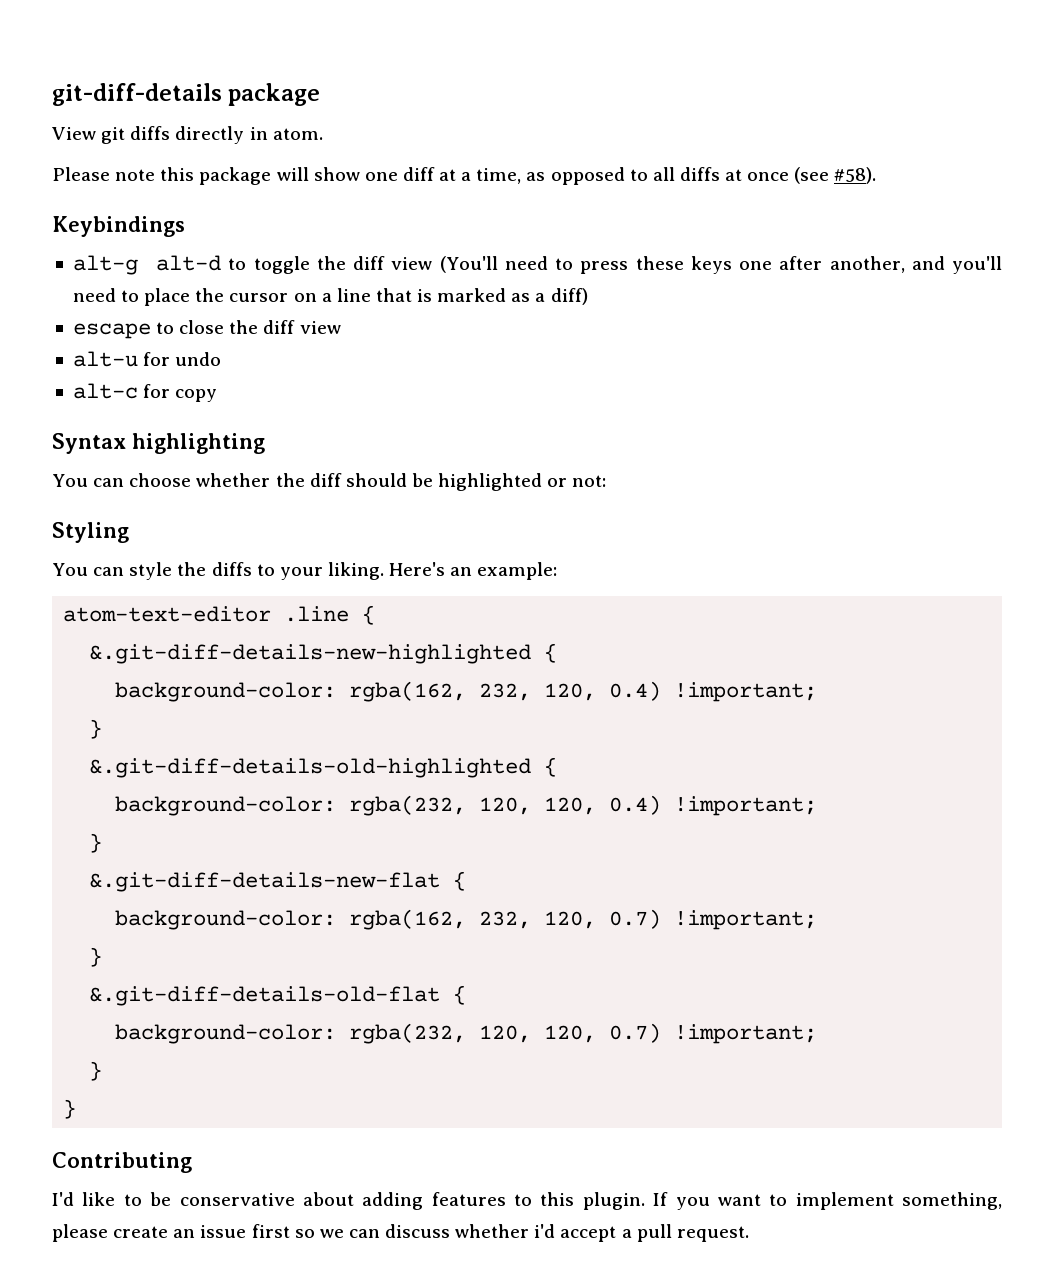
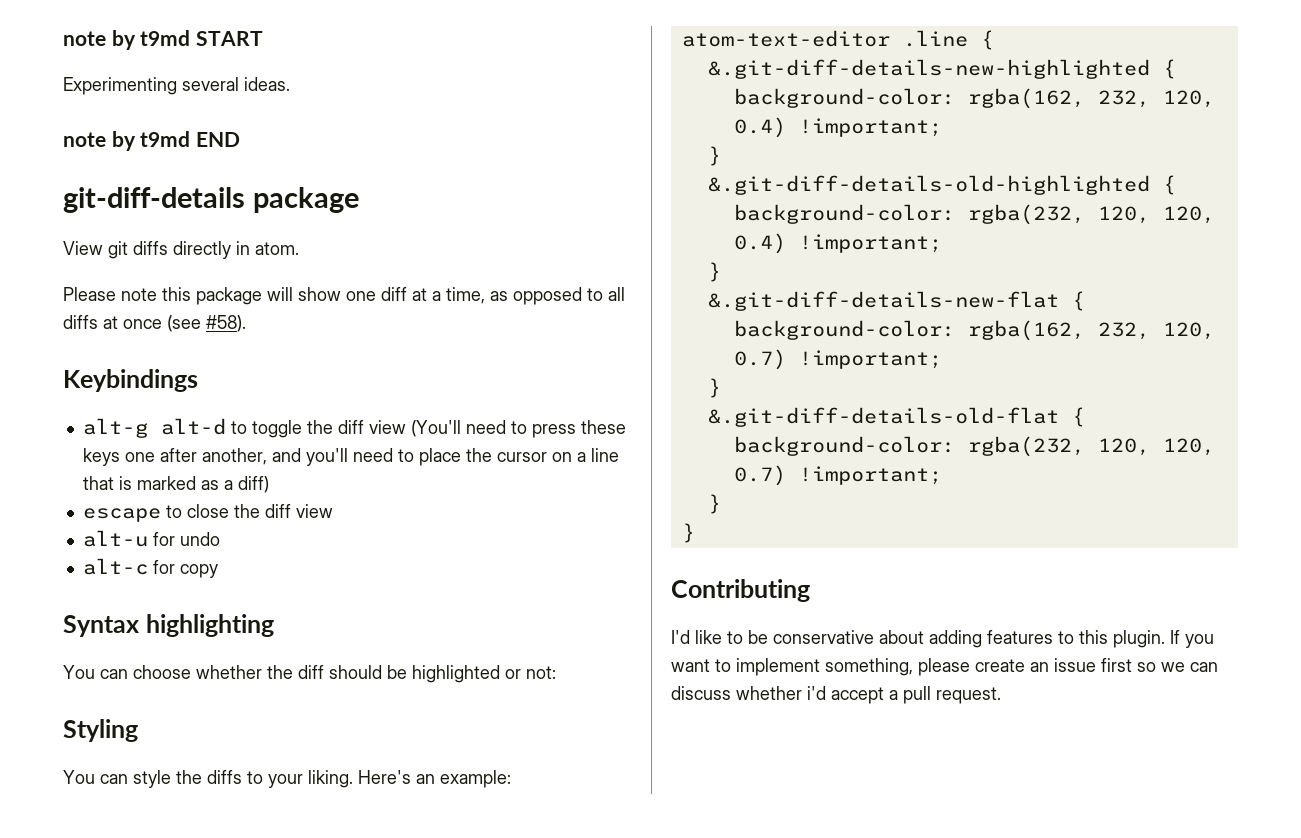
+ note by t9md START
+ Experimenting several ideas.
+ note by t9md END

